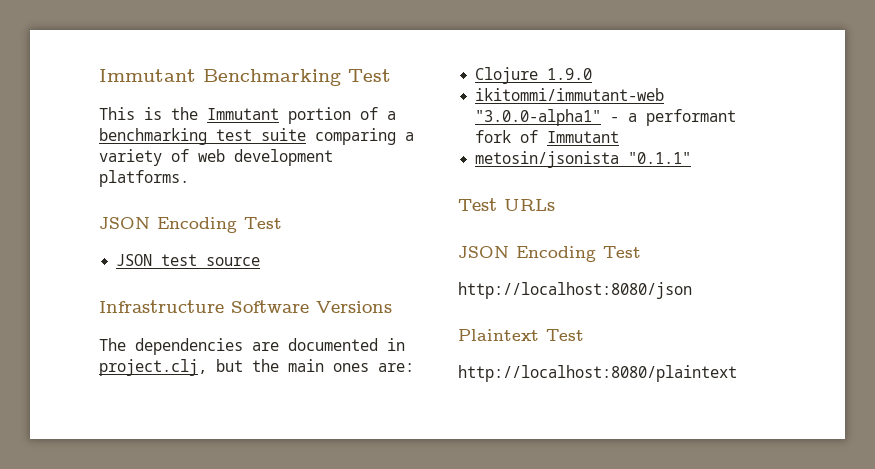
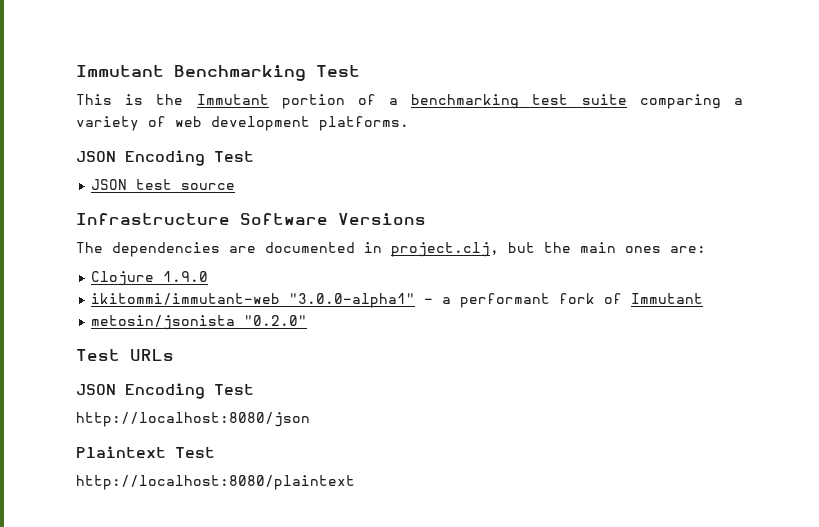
- metosin/jsonista "0.1.1"
+ metosin/jsonista "0.2.0"

